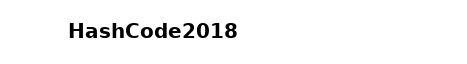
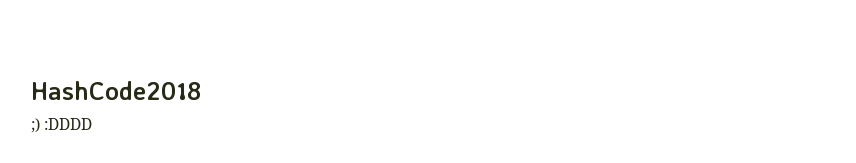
+ ;) :DDDD

